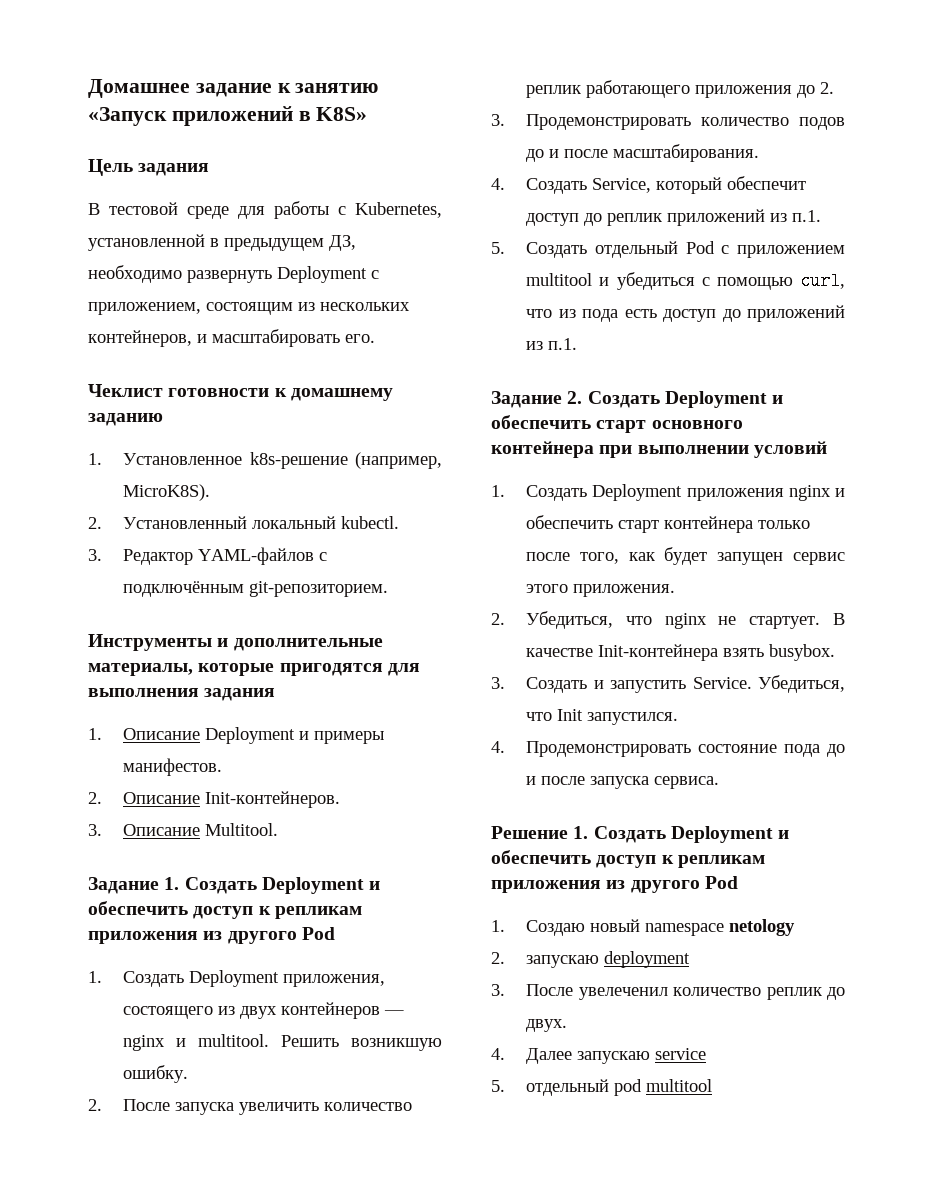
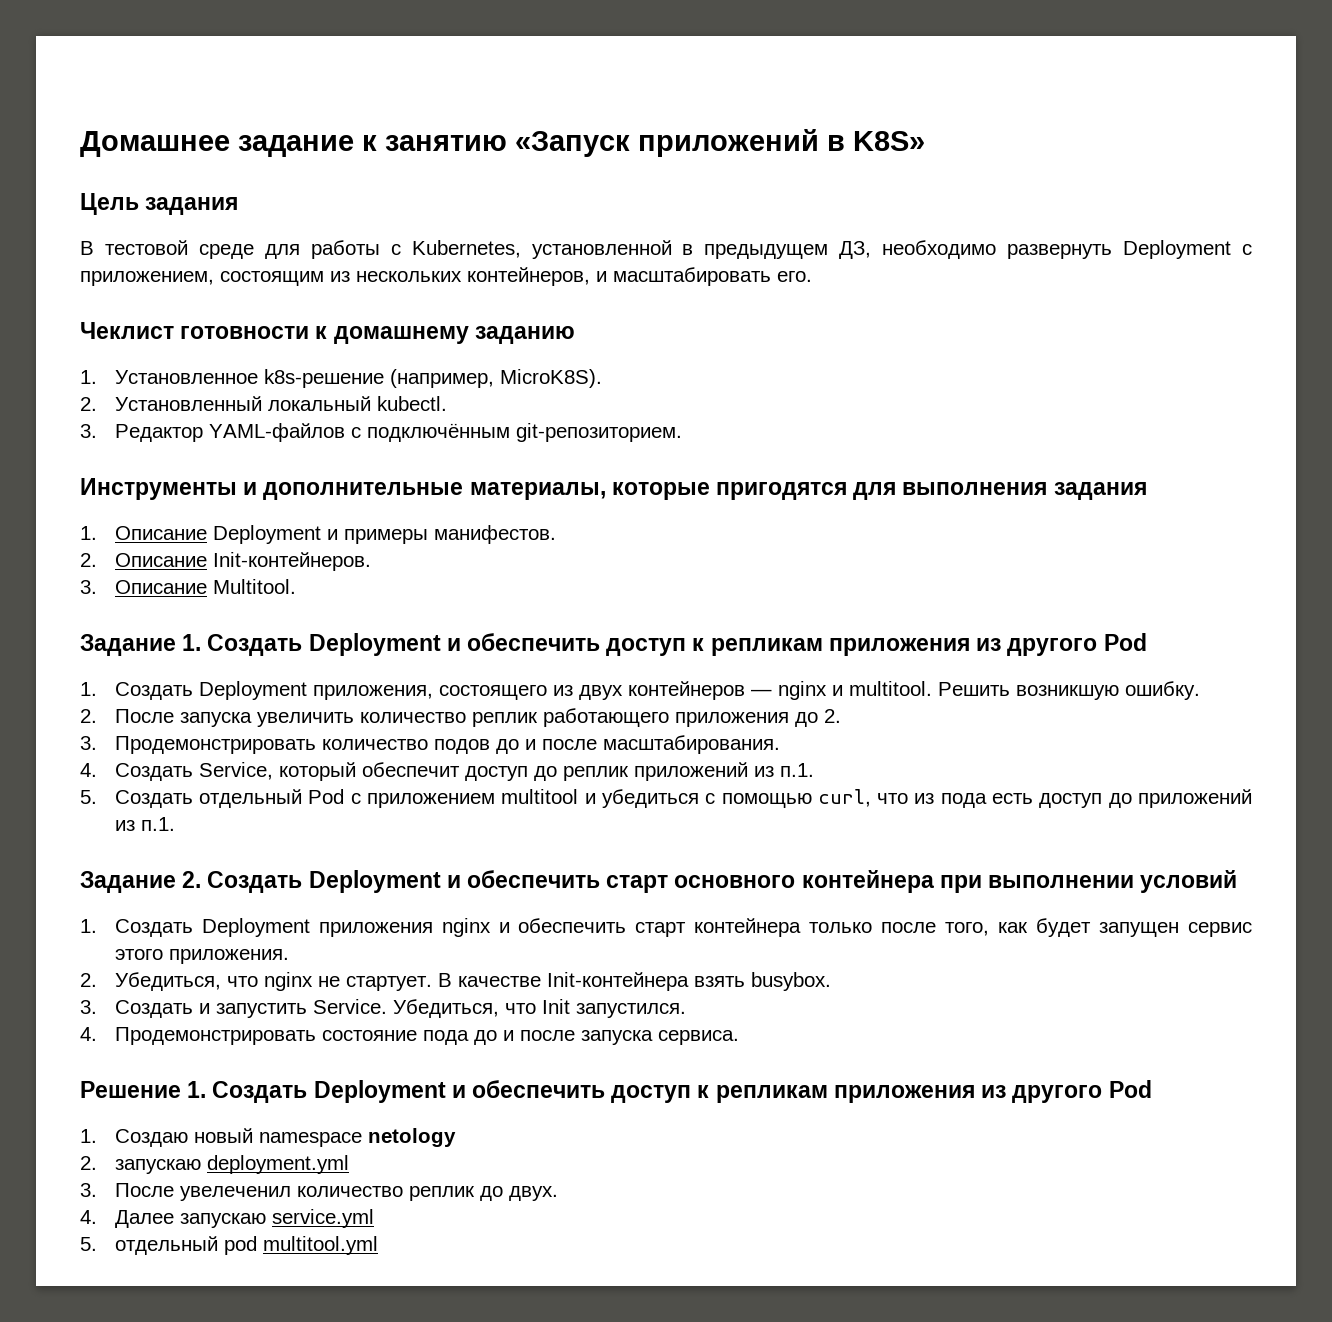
- 2. запускаю deployment
+ 2. запускаю deployment.yml
- 4. Далее запускаю service
+ 4. Далее запускаю service.yml
- 5. отдельный pod multitool
+ 5. отдельный pod multitool.yml

